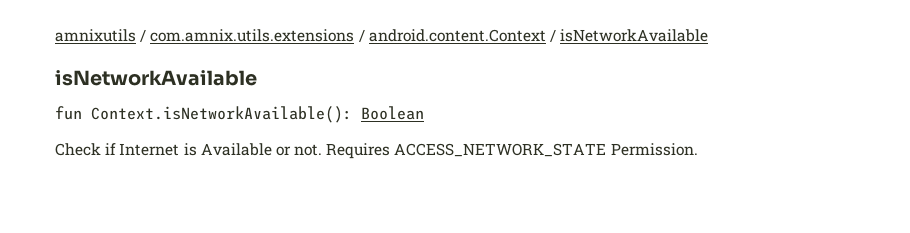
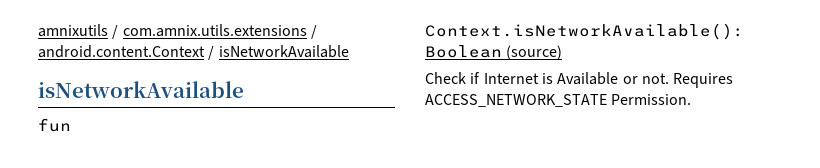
- fun Context.isNetworkAvailable(): Boolean
+ fun Context.isNetworkAvailable(): Boolean (source)

